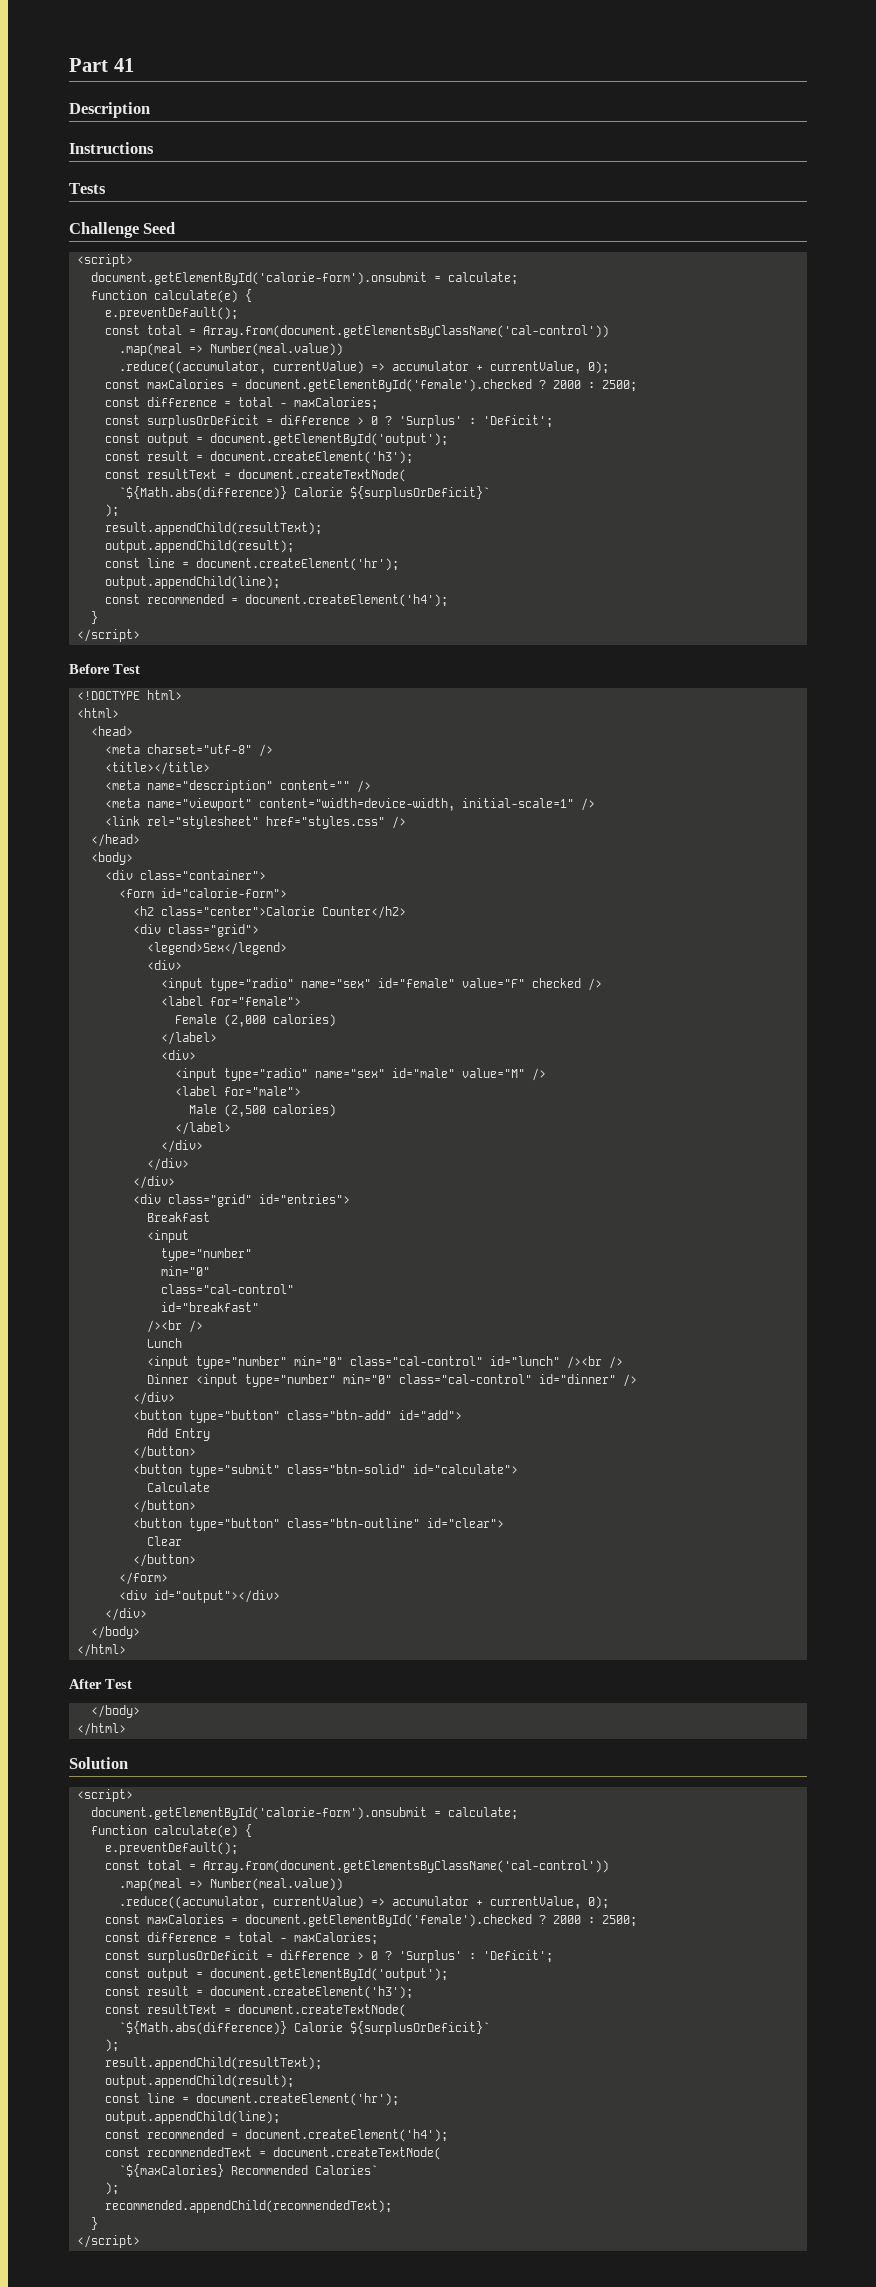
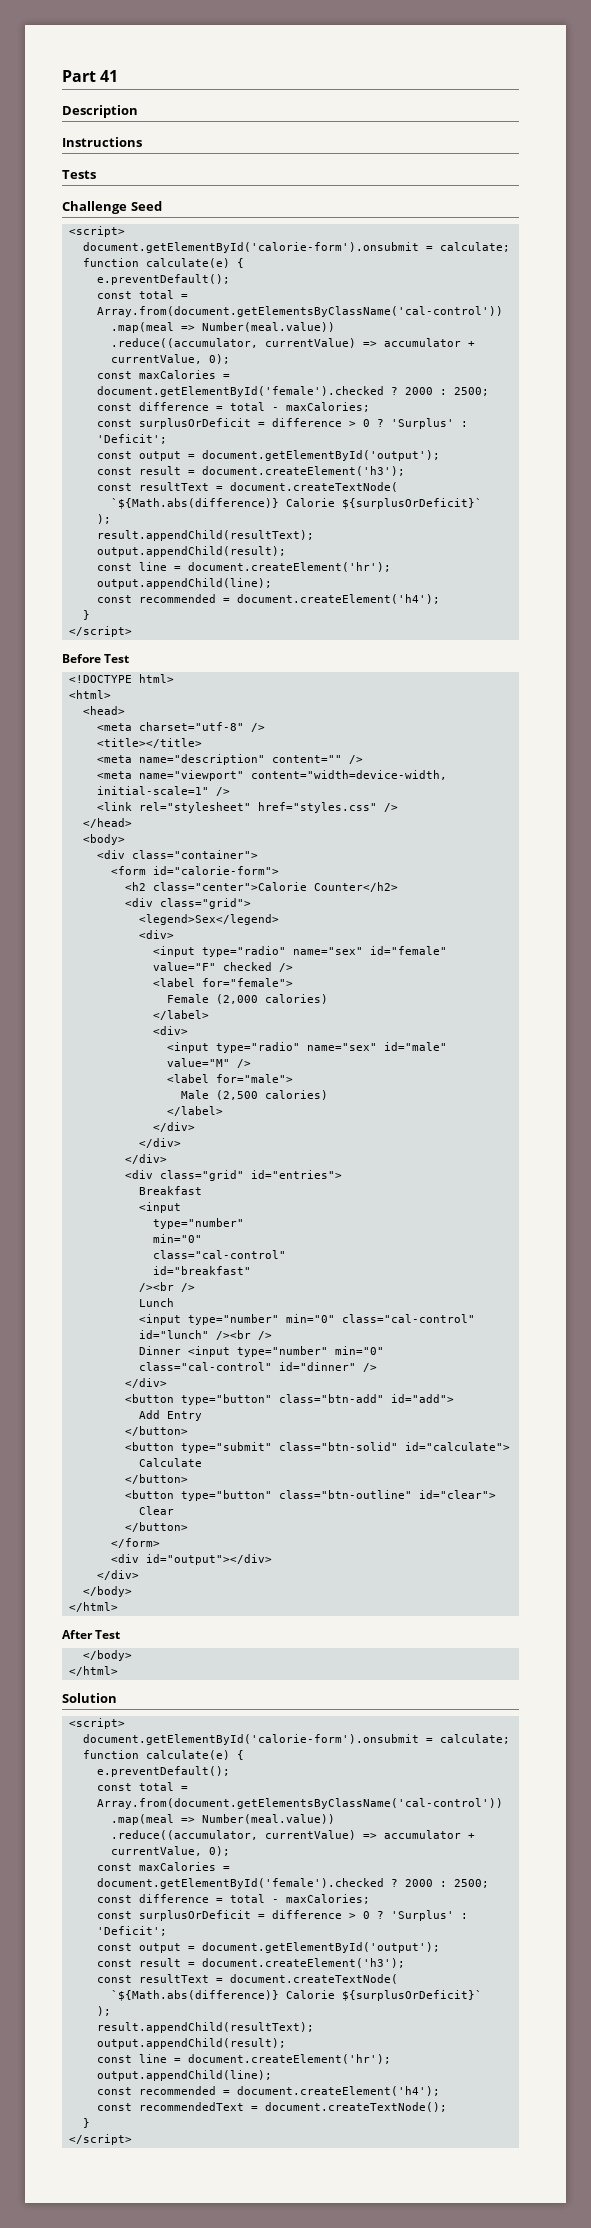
- const recommendedText = document.createTextNode(
- `${maxCalories} Recommended Calories`
- );
- recommended.appendChild(recommendedText);
+ const recommendedText = document.createTextNode();

